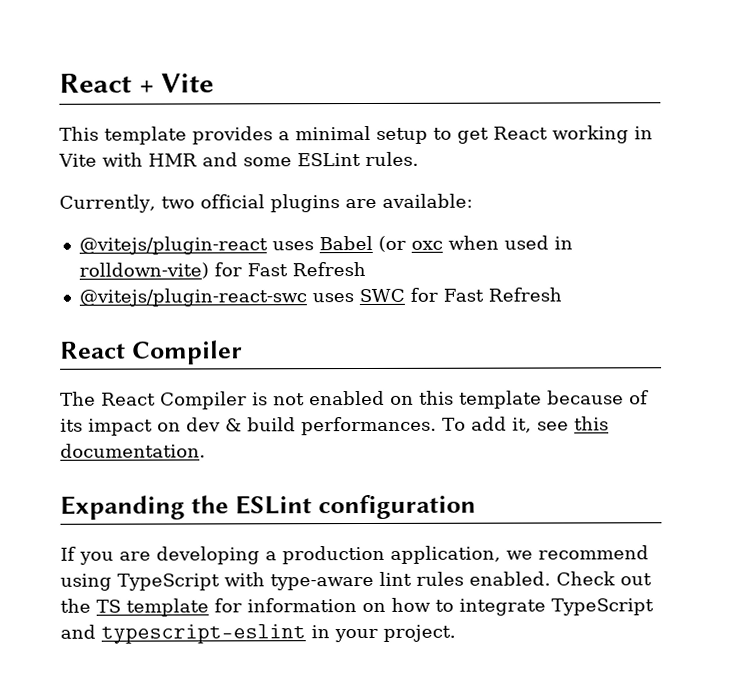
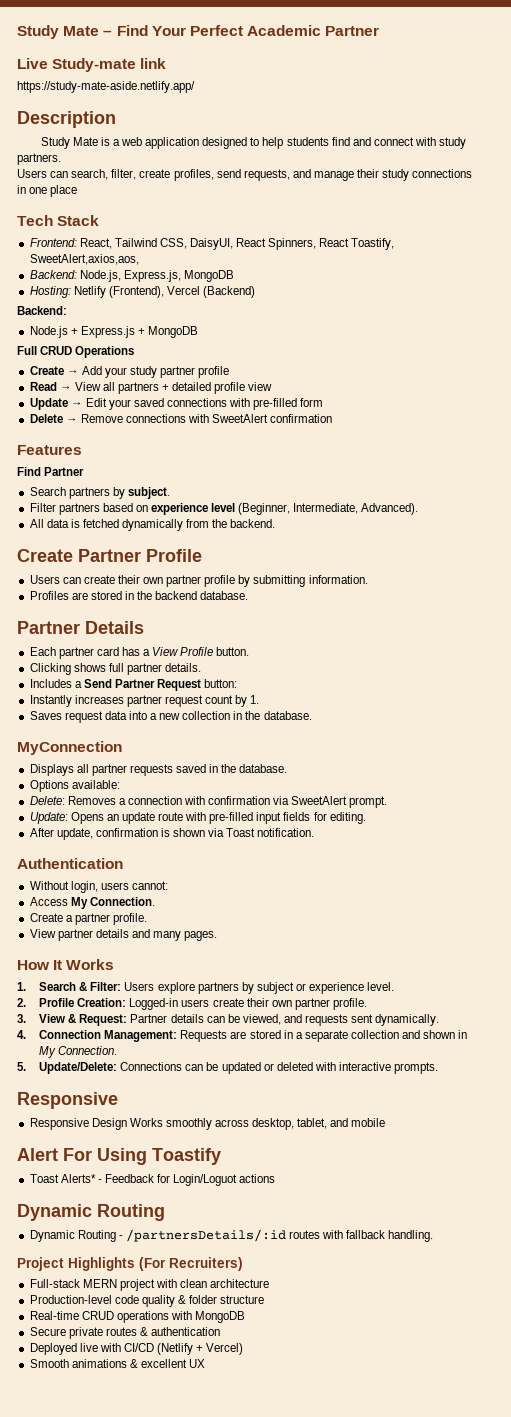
- React + Vite
- This template provides a minimal setup to get React working in Vite with HMR and some ESLint rules.
- Currently, two official plugins are available:
- @vitejs/plugin-react uses Babel (or oxc when used in rolldown-vite) for Fast Refresh
- @vitejs/plugin-react-swc uses SWC for Fast Refresh
- React Compiler
- The React Compiler is not enabled on this template because of its impact on dev & build performances. To add it, see this documentation.
- Expanding the ESLint configuration
- If you are developing a production application, we recommend using TypeScript with type-aware lint rules enabled. Check out the TS template for information on how to integrate TypeScript and typescript-eslint in your project.
+ Study Mate – Find Your Perfect Academic Partner
+ Live Study-mate link
+ https://study-mate-aside.netlify.app/
+ Description
+ Study Mate is a web application designed to help students find and connect with study partners.
+ Users can search, filter, create profiles, send requests, and manage their study connections in one place
+ Tech Stack
+ Frontend: React, Tailwind CSS, DaisyUI, React Spinners, React Toastify, SweetAlert,axios,aos,
+ Backend: Node.js, Express.js, MongoDB
+ Hosting: Netlify (Frontend), Vercel (Backend)
+ Backend:
+ Node.js + Express.js + MongoDB
+ Full CRUD Operations
+ Create → Add your study partner profile
+ Read → View all partners + detailed profile view
+ Update → Edit your saved connections with pre-filled form
+ Delete → Remove connections with SweetAlert confirmation
+ Features
+ Find Partner
+ Search partners by subject.
+ Filter partners based on experience level (Beginner, Intermediate, Advanced).
+ All data is fetched dynamically from the backend.
+ Create Partner Profile
+ Users can create their own partner profile by submitting information.
+ Profiles are stored in the backend database.
+ Partner Details
+ Each partner card has a View Profile button.
+ Clicking shows full partner details.
+ Includes a Send Partner Request button:
+ Instantly increases partner request count by 1.
+ Saves request data into a new collection in the database.
+ MyConnection
+ Displays all partner requests saved in the database.
+ Options available:
+ Delete: Removes a connection with confirmation via SweetAlert prompt.
+ Update: Opens an update route with pre‑filled input fields for editing.
+ After update, confirmation is shown via Toast notification.
+ Authentication
+ Without login, users cannot:
+ Access My Connection.
+ Create a partner profile.
+ View partner details and many pages.
+ How It Works
+ 1. Search & Filter: Users explore partners by subject or experience level.
+ 2. Profile Creation: Logged‑in users create their own partner profile.
+ 3. View & Request: Partner details can be viewed, and requests sent dynamically.
+ 4. Connection Management: Requests are stored in a separate collection and shown in My Connection.
+ 5. Update/Delete: Connections can be updated or deleted with interactive prompts.
+ Responsive
+ Responsive Design Works smoothly across desktop, tablet, and mobile
+ Alert For Using Toastify
+ Toast Alerts* - Feedback for Login/Loguot actions
+ Dynamic Routing
+ Dynamic Routing - /partnersDetails/:id routes with fallback handling.
+ Project Highlights (For Recruiters)
+ Full-stack MERN project with clean architecture
+ Production-level code quality & folder structure
+ Real-time CRUD operations with MongoDB
+ Secure private routes & authentication
+ Deployed live with CI/CD (Netlify + Vercel)
+ Smooth animations & excellent UX

